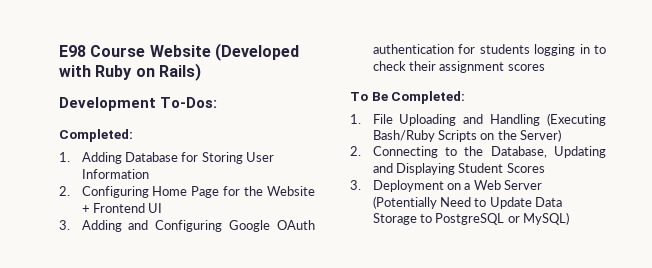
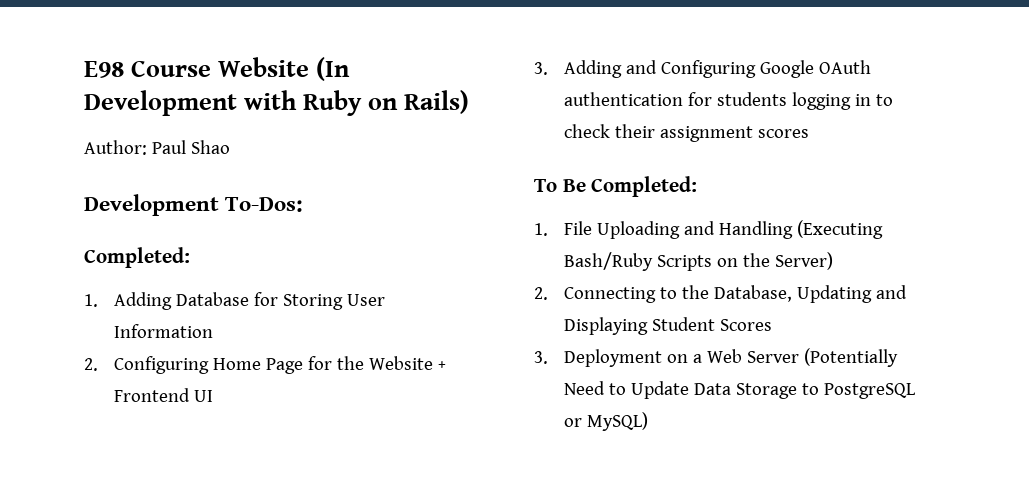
- E98 Course Website (Developed with Ruby on Rails)
+ E98 Course Website (In Development with Ruby on Rails)
+ Author: Paul Shao

